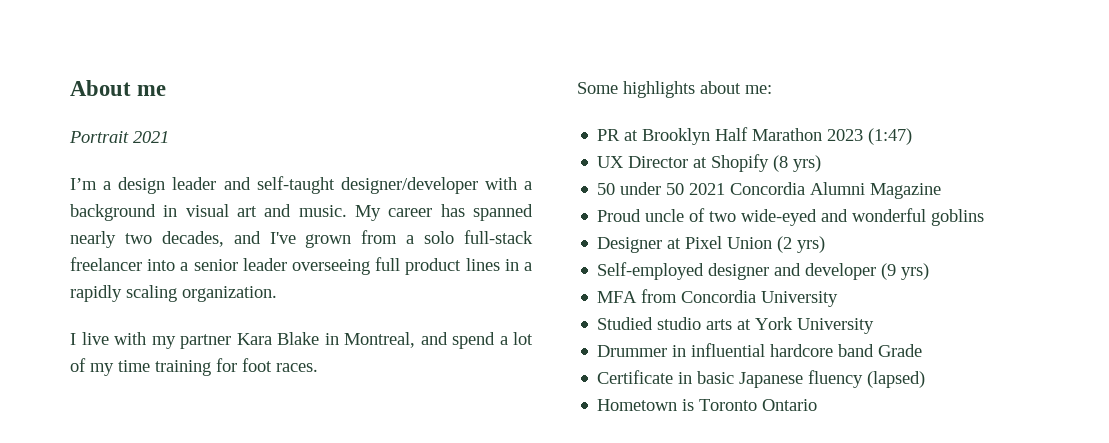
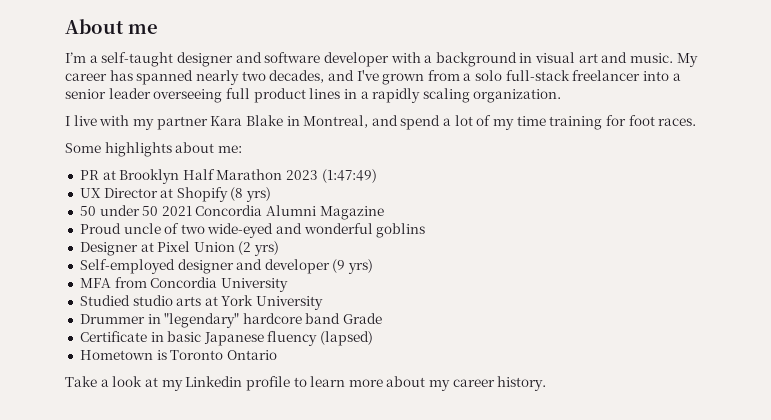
- Portrait 2021
- I’m a design leader and self-taught designer/developer with a background in visual art and music.
+ I’m a self-taught designer and software developer with a background in visual art and music.
- PR at Brooklyn Half Marathon 2023 (1:47)
+ PR at Brooklyn Half Marathon 2023 (1:47:49)
- Drummer in influential hardcore band Grade
+ Drummer in "legendary" hardcore band Grade
+ Take a look at my Linkedin profile to learn more about my career history.

